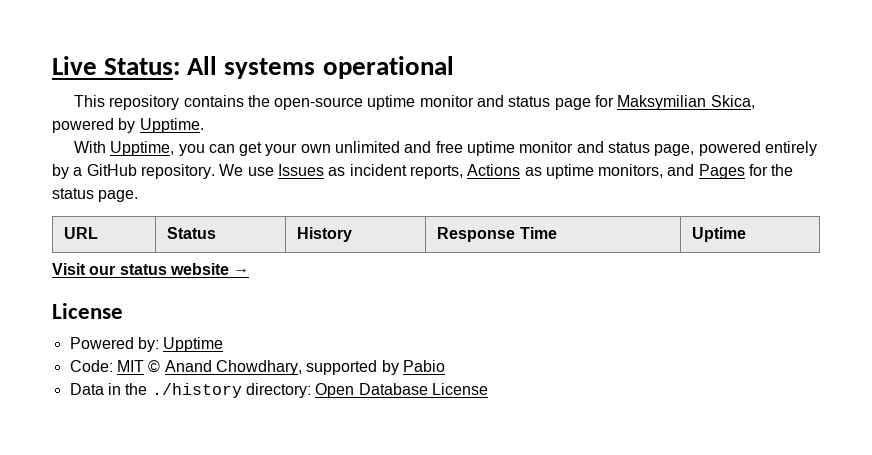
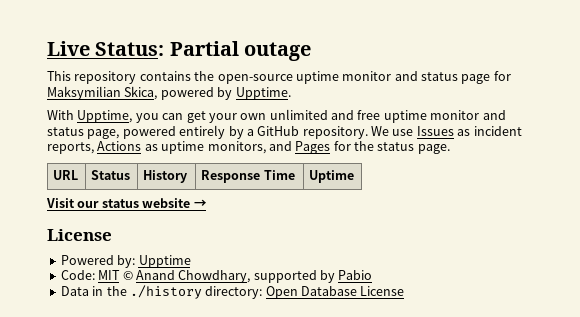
- Live Status: All systems operational
+ Live Status: Partial outage

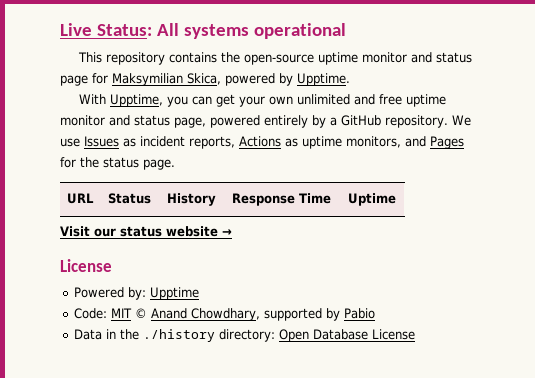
- Live Status: Partial outage
+ Live Status: All systems operational

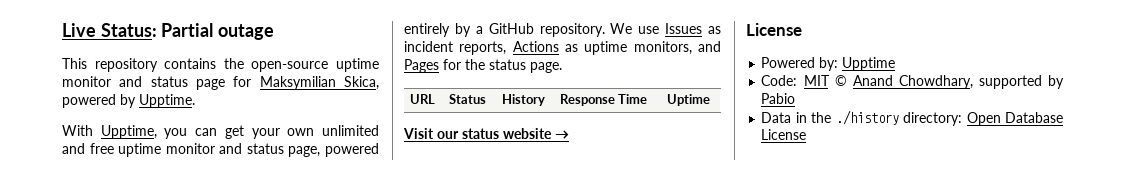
- Live Status: All systems operational
+ Live Status: Partial outage

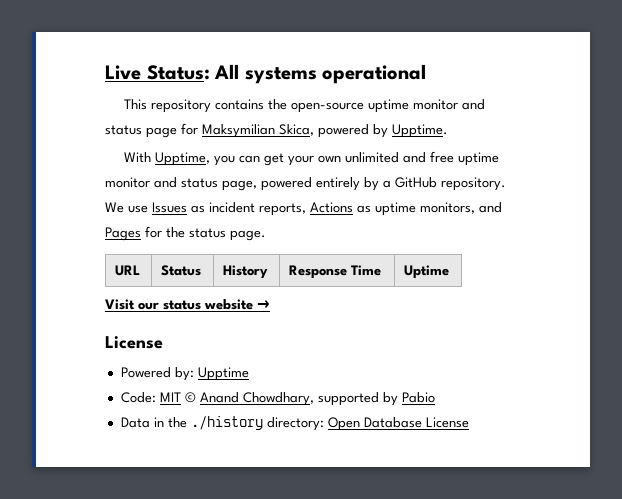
- Live Status: Partial outage
+ Live Status: All systems operational

